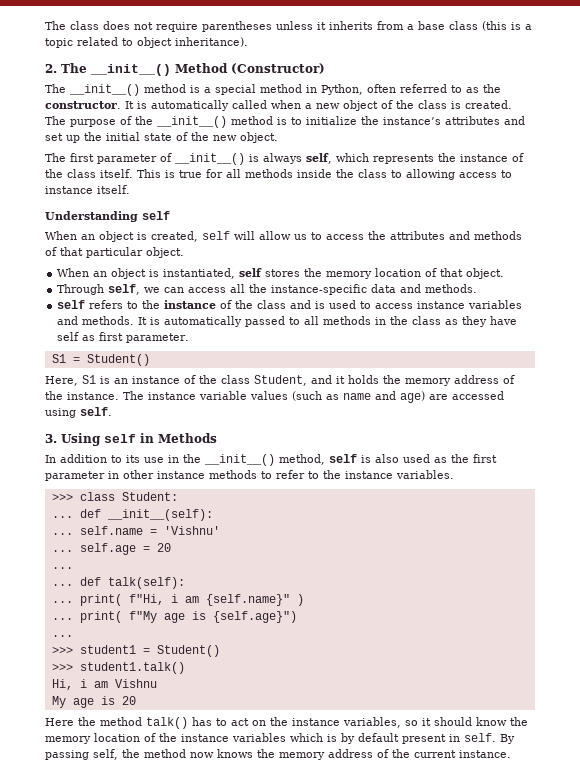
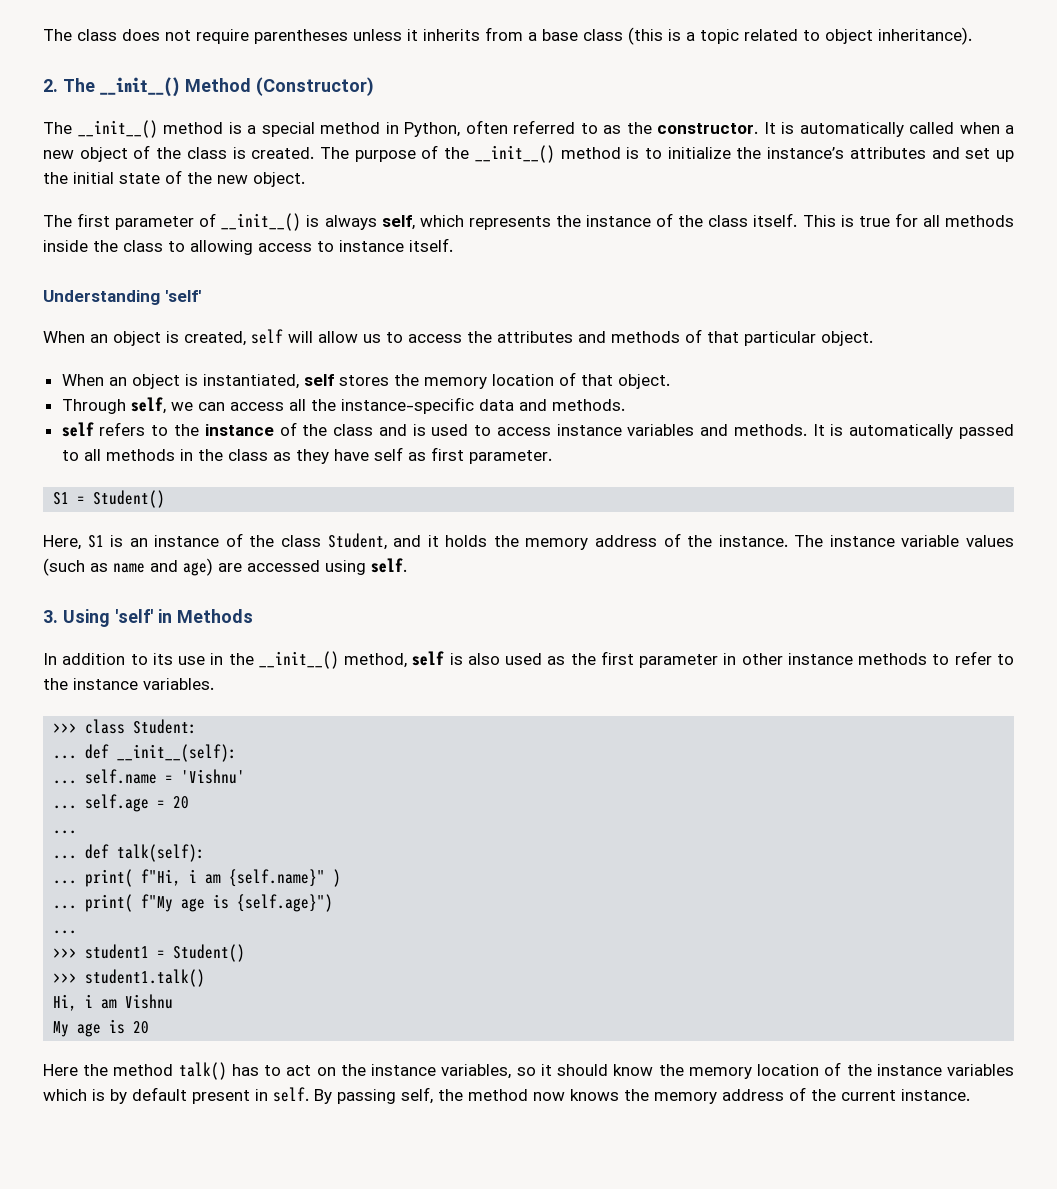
- Understanding self
+ Understanding 'self'
- 3. Using self in Methods
+ 3. Using 'self' in Methods

